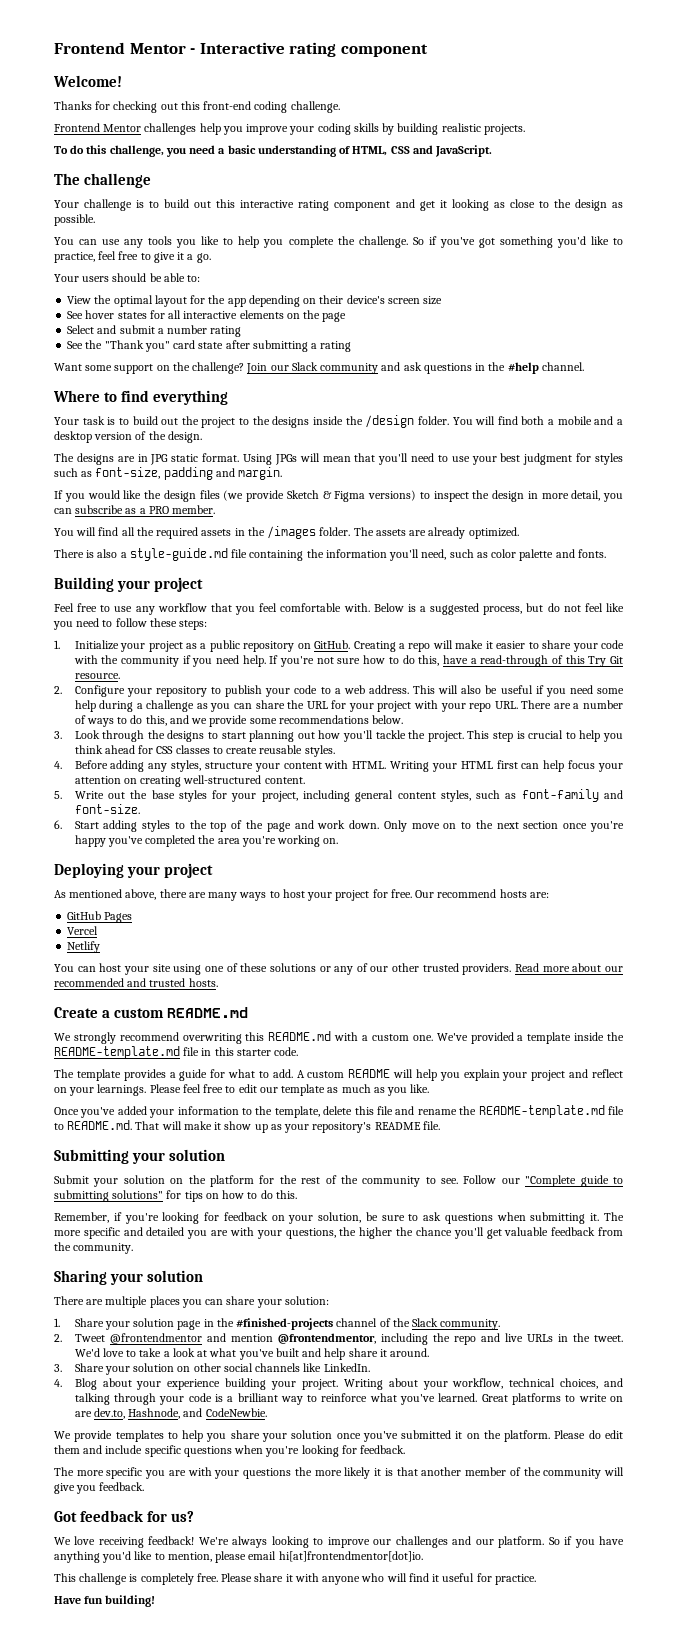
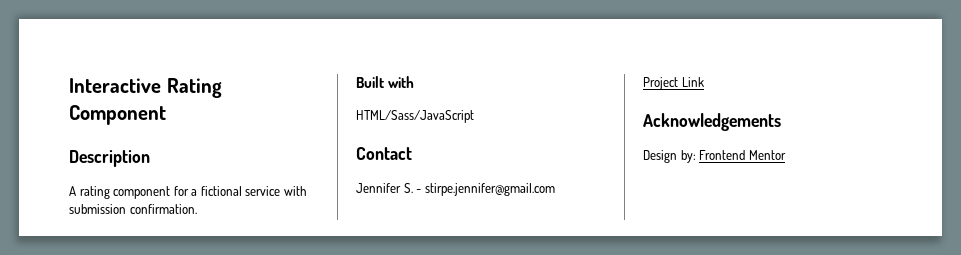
- Frontend Mentor - Interactive rating component
- Welcome!
- Thanks for checking out this front-end coding challenge.
- Frontend Mentor challenges help you improve your coding skills by building realistic projects.
- To do this challenge, you need a basic understanding of HTML, CSS and JavaScript.
- The challenge
- Your challenge is to build out this interactive rating component and get it looking as close to the design as possible.
- You can use any tools you like to help you complete the challenge. So if you've got something you'd like to practice, feel free to give it a go.
- Your users should be able to:
- View the optimal layout for the app depending on their device's screen size
- See hover states for all interactive elements on the page
- Select and submit a number rating
- See the "Thank you" card state after submitting a rating
- Want some support on the challenge? Join our Slack community and ask questions in the #help channel.
- Where to find everything
- Your task is to build out the project to the designs inside the /design folder. You will find both a mobile and a desktop version of the design.
- The designs are in JPG static format. Using JPGs will mean that you'll need to use your best judgment for styles such as font-size, padding and margin.
- If you would like the design files (we provide Sketch & Figma versions) to inspect the design in more detail, you can subscribe as a PRO member.
- You will find all the required assets in the /images folder. The assets are already optimized.
- There is also a style-guide.md file containing the information you'll need, such as color palette and fonts.
- Building your project
- Feel free to use any workflow that you feel comfortable with. Below is a suggested process, but do not feel like you need to follow these steps:
- 1. Initialize your project as a public repository on GitHub. Creating a repo will make it easier to share your code with the community if you need help. If you're not sure how to do this, have a read-through of this Try Git resource.
- 2. Configure your repository to publish your code to a web address. This will also be useful if you need some help during a challenge as you can share the URL for your project with your repo URL. There are a number of ways to do this, and we provide some recommendations below.
- 3. Look through the designs to start planning out how you'll tackle the project. This step is crucial to help you think ahead for CSS classes to create reusable styles.
- 4. Before adding any styles, structure your content with HTML. Writing your HTML first can help focus your attention on creating well-structured content.
- 5. Write out the base styles for your project, including general content styles, such as font-family and font-size.
- 6. Start adding styles to the top of the page and work down. Only move on to the next section once you're happy you've completed the area you're working on.
- Deploying your project
- As mentioned above, there are many ways to host your project for free. Our recommend hosts are:
- GitHub Pages
- Vercel
- Netlify
- You can host your site using one of these solutions or any of our other trusted providers. Read more about our recommended and trusted hosts.
- Create a custom README.md
- We strongly recommend overwriting this README.md with a custom one. We've provided a template inside the README-template.md file in this starter code.
- The template provides a guide for what to add. A custom README will help you explain your project and reflect on your learnings. Please feel free to edit our template as much as you like.
- Once you've added your information to the template, delete this file and rename the README-template.md file to README.md. That will make it show up as your repository's README file.
- Submitting your solution
- Submit your solution on the platform for the rest of the community to see. Follow our "Complete guide to submitting solutions" for tips on how to do this.
- Remember, if you're looking for feedback on your solution, be sure to ask questions when submitting it. The more specific and detailed you are with your questions, the higher the chance you'll get valuable feedback from the community.
- Sharing your solution
- There are multiple places you can share your solution:
- 1. Share your solution page in the #finished-projects channel of the Slack community.
- 2. Tweet @frontendmentor and mention @frontendmentor, including the repo and live URLs in the tweet. We'd love to take a look at what you've built and help share it around.
- 3. Share your solution on other social channels like LinkedIn.
- 4. Blog about your experience building your project. Writing about your workflow, technical choices, and talking through your code is a brilliant way to reinforce what you've learned. Great platforms to write on are dev.to, Hashnode, and CodeNewbie.
- We provide templates to help you share your solution once you've submitted it on the platform. Please do edit them and include specific questions when you're looking for feedback.
- The more specific you are with your questions the more likely it is that another member of the community will give you feedback.
- Got feedback for us?
- We love receiving feedback! We're always looking to improve our challenges and our platform. So if you have anything you'd like to mention, please email hi[at]frontendmentor[dot]io.
- This challenge is completely free. Please share it with anyone who will find it useful for practice.
- Have fun building!
+ Interactive Rating Component
+ Description
+ A rating component for a fictional service with submission confirmation.
+ Built with
+ HTML/Sass/JavaScript
+ Contact
+ Jennifer S. - stirpe.jennifer@gmail.com
+ Project Link
+ Acknowledgements
+ Design by: Frontend Mentor

